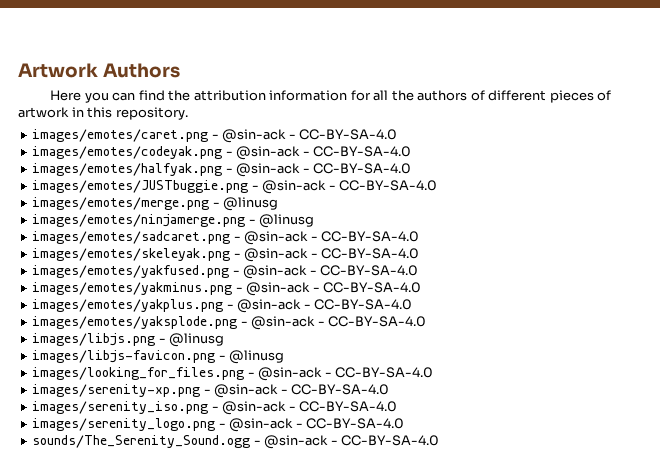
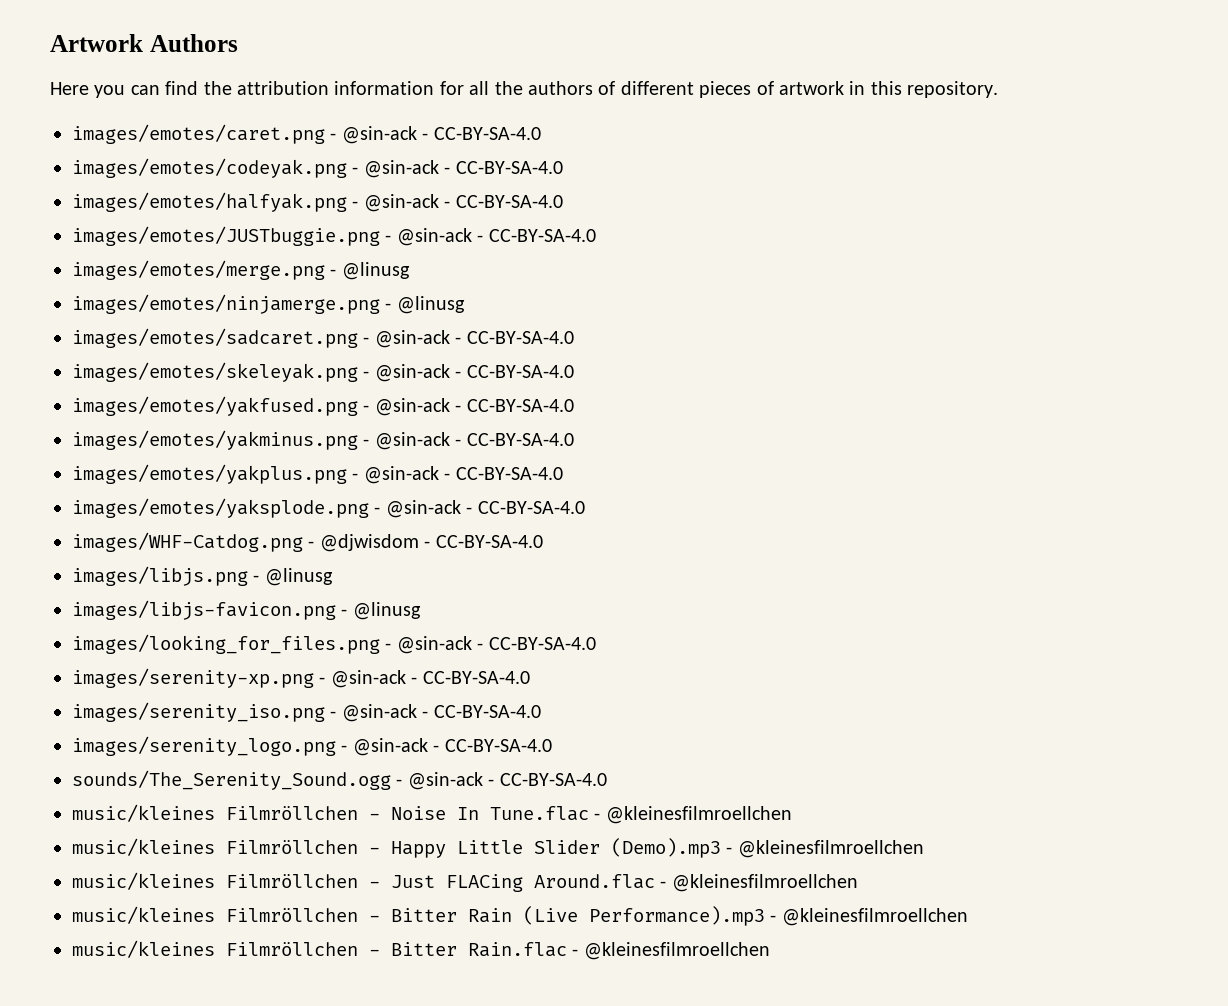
+ images/WHF-Catdog.png - @djwisdom - CC-BY-SA-4.0
+ music/kleines Filmröllchen - Noise In Tune.flac - @kleinesfilmroellchen
+ music/kleines Filmröllchen - Happy Little Slider (Demo).mp3 - @kleinesfilmroellchen
+ music/kleines Filmröllchen - Just FLACing Around.flac - @kleinesfilmroellchen
+ music/kleines Filmröllchen - Bitter Rain (Live Performance).mp3 - @kleinesfilmroellchen
+ music/kleines Filmröllchen - Bitter Rain.flac - @kleinesfilmroellchen

